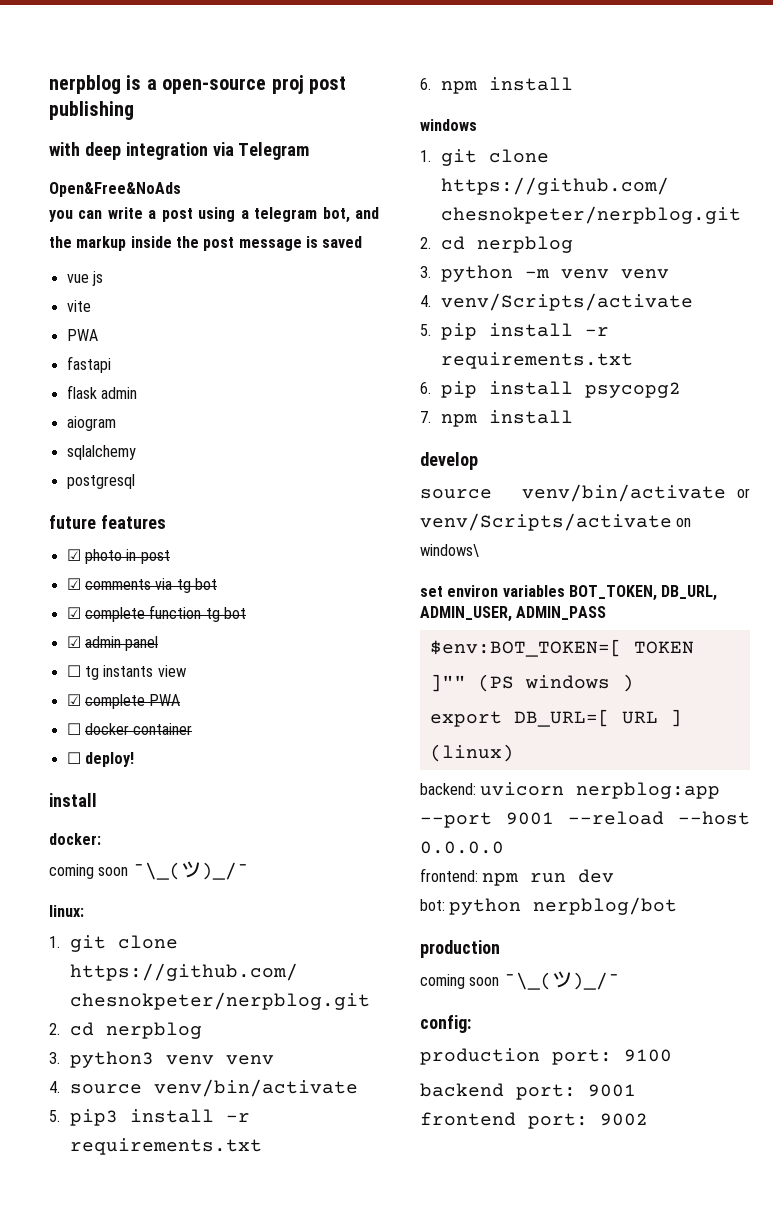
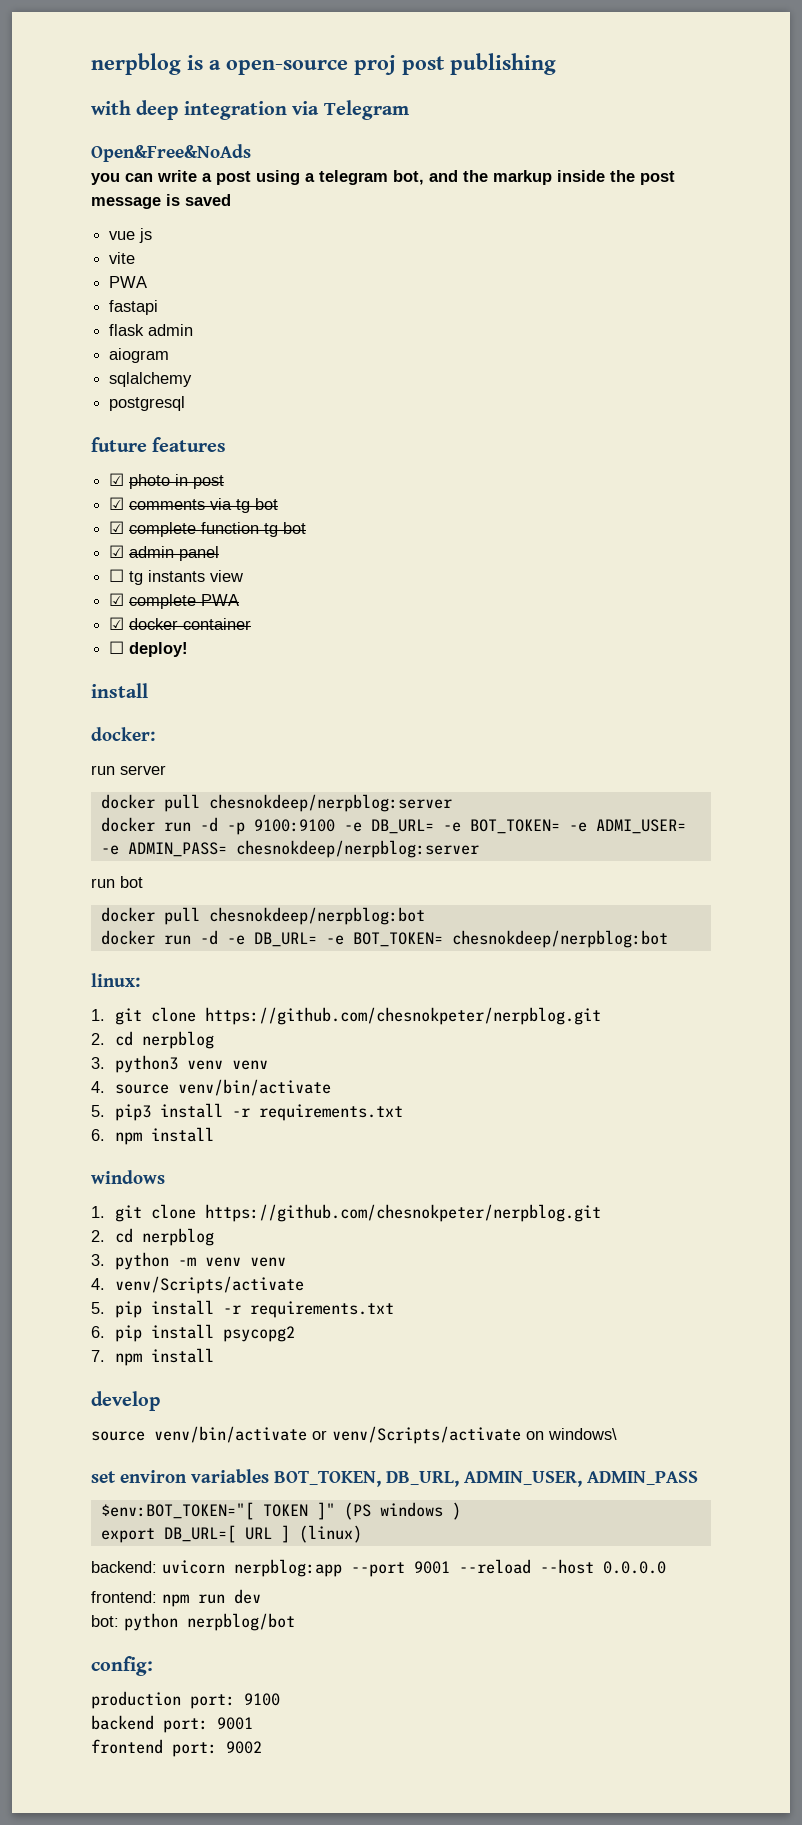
- ☐ docker container
+ ☑ docker container
  docker:
- coming soon ¯\_(ツ)_/¯
+ run server
+ docker pull chesnokdeep/nerpblog:server
+ docker run -d -p 9100:9100 -e DB_URL= -e BOT_TOKEN= -e ADMI_USER= -e ADMIN_PASS= chesnokdeep/nerpblog:server
+ run bot
+ docker pull chesnokdeep/nerpblog:bot
+ docker run -d -e DB_URL= -e BOT_TOKEN= chesnokdeep/nerpblog:bot
- $env:BOT_TOKEN=[ TOKEN ]"" (PS windows )
+ $env:BOT_TOKEN="[ TOKEN ]" (PS windows )
  bot: python nerpblog/bot
- production
- coming soon ¯\_(ツ)_/¯

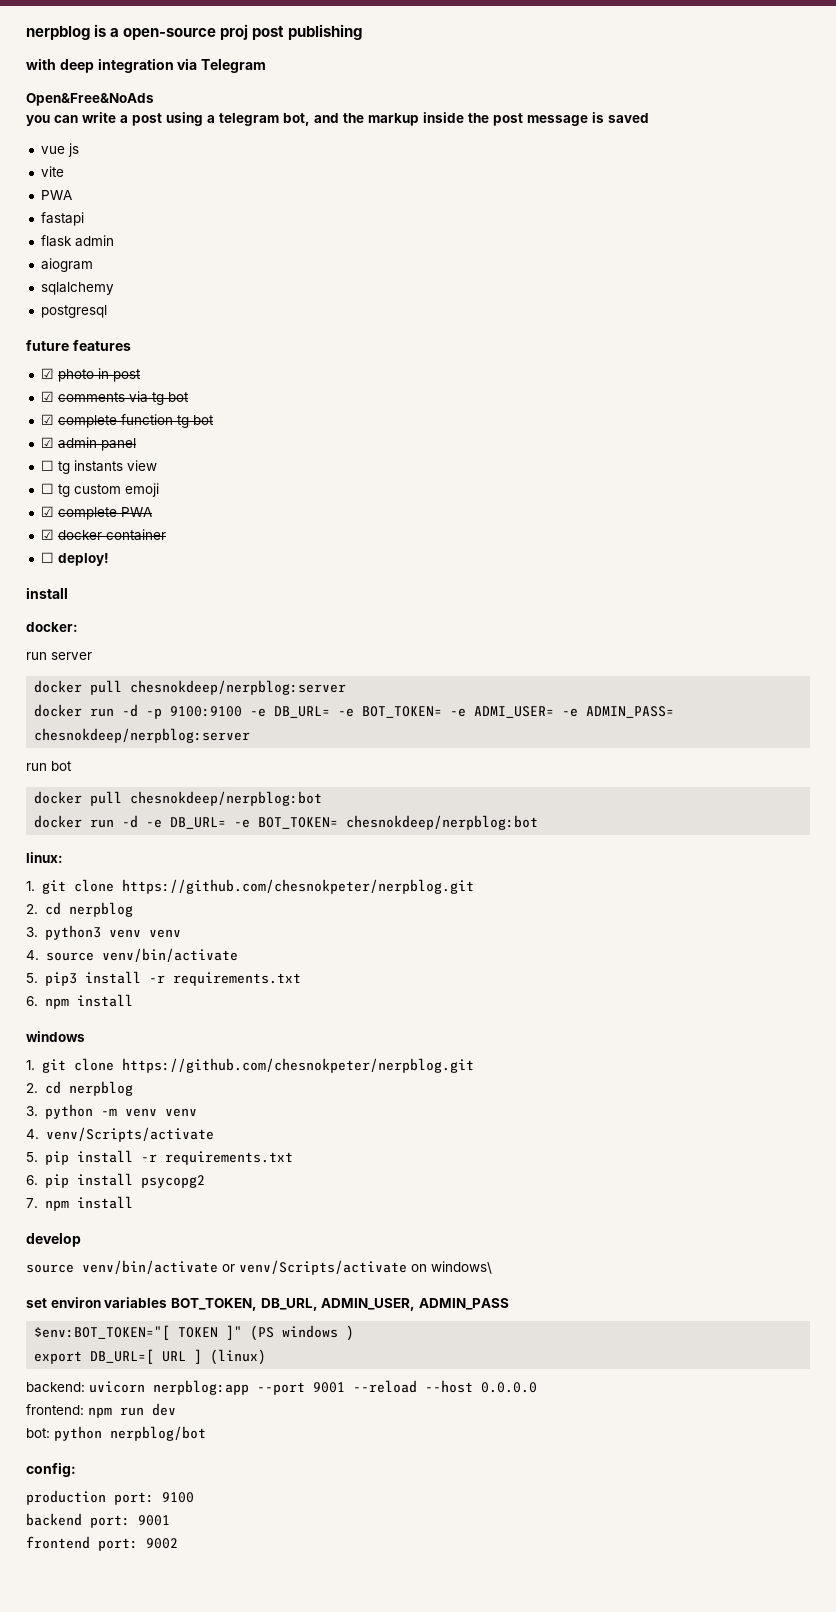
+ ☐ tg custom emoji

